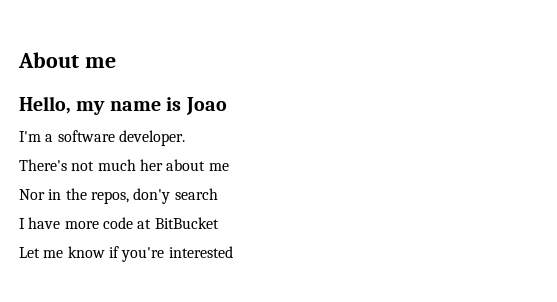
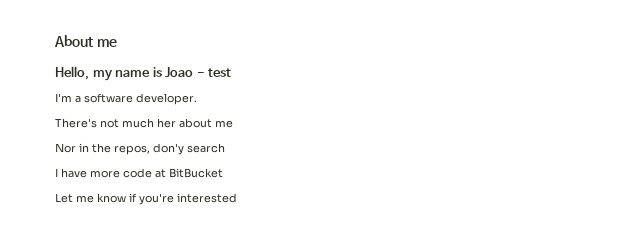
- Hello, my name is Joao
+ Hello, my name is Joao - test

